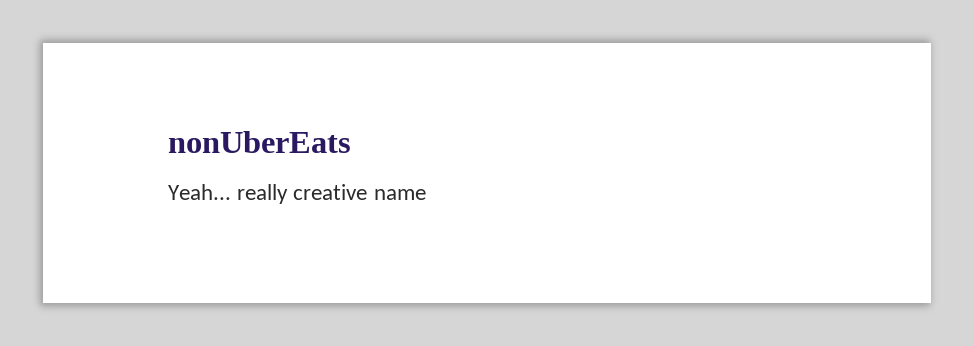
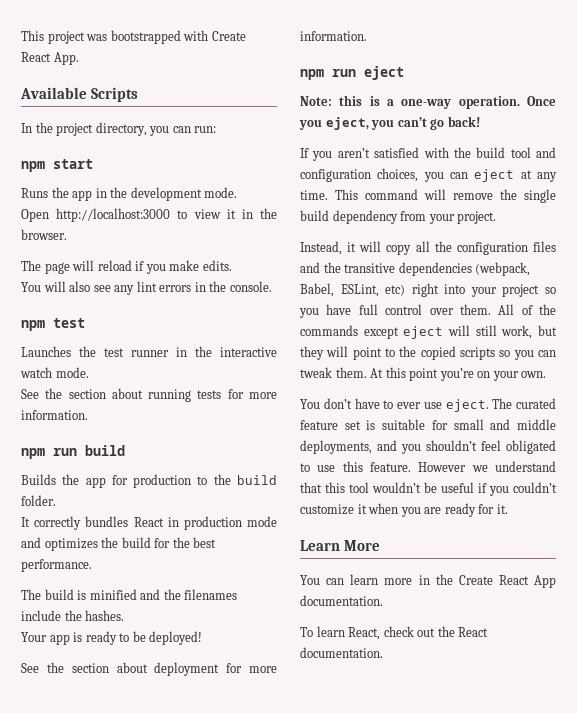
- nonUberEats
- Yeah... really creative name
+ This project was bootstrapped with Create React App.
+ Available Scripts
+ In the project directory, you can run:
+ npm start
+ Runs the app in the development mode.
+ Open http://localhost:3000 to view it in the browser.
+ The page will reload if you make edits.
+ You will also see any lint errors in the console.
+ npm test
+ Launches the test runner in the interactive watch mode.
+ See the section about running tests for more information.
+ npm run build
+ Builds the app for production to the build folder.
+ It correctly bundles React in production mode and optimizes the build for the best performance.
+ The build is minified and the filenames include the hashes.
+ Your app is ready to be deployed!
+ See the section about deployment for more information.
+ npm run eject
+ Note: this is a one-way operation. Once you eject, you can’t go back!
+ If you aren’t satisfied with the build tool and configuration choices, you can eject at any time. This command will remove the single build dependency from your project.
+ Instead, it will copy all the configuration files and the transitive dependencies (webpack, Babel, ESLint, etc) right into your project so you have full control over them. All of the commands except eject will still work, but they will point to the copied scripts so you can tweak them. At this point you’re on your own.
+ You don’t have to ever use eject. The curated feature set is suitable for small and middle deployments, and you shouldn’t feel obligated to use this feature. However we understand that this tool wouldn’t be useful if you couldn’t customize it when you are ready for it.
+ Learn More
+ You can learn more in the Create React App documentation.
+ To learn React, check out the React documentation.

